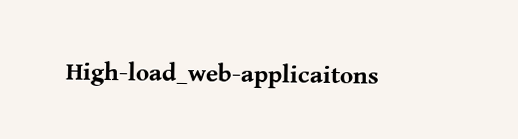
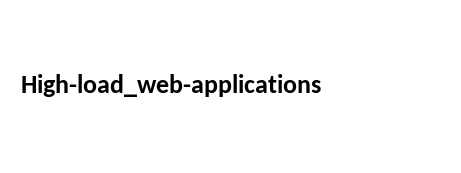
- High-load_web-applicaitons
+ High-load_web-applications

